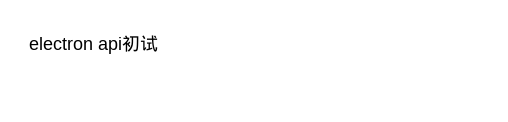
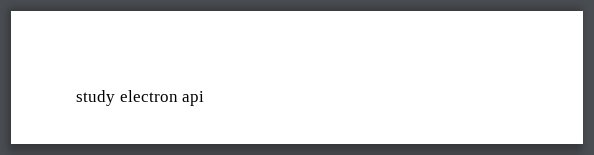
- electron api初试
+ study electron api

